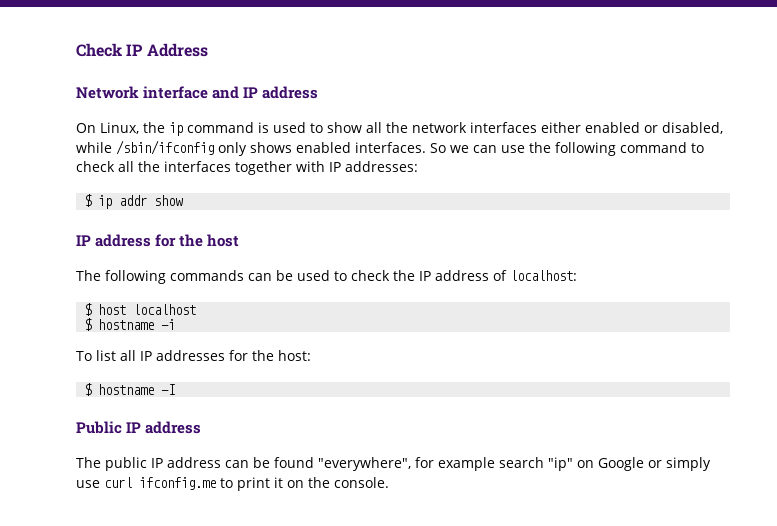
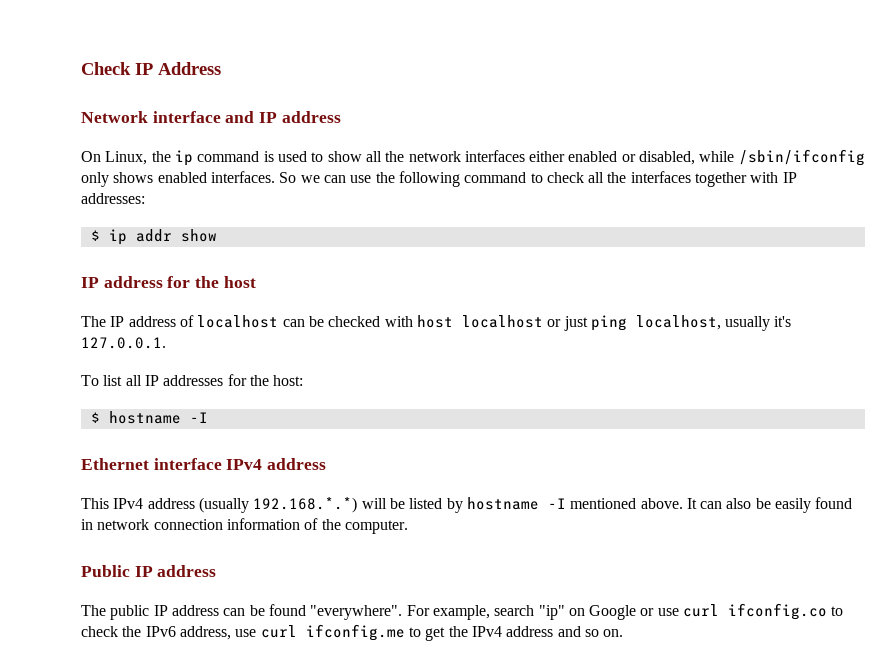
- The following commands can be used to check the IP address of localhost:
- $ host localhost
- $ hostname -i
+ The IP address of localhost can be checked with host localhost or just ping localhost, usually it's 127.0.0.1.
+ Ethernet interface IPv4 address
+ This IPv4 address (usually 192.168.*.*) will be listed by hostname -I mentioned above. It can also be easily found in network connection information of the computer.
- The public IP address can be found "everywhere", for example search "ip" on Google or simply use curl ifconfig.me to print it on the console.
+ The public IP address can be found "everywhere". For example, search "ip" on Google or use curl ifconfig.co to check the IPv6 address, use curl ifconfig.me to get the IPv4 address and so on.

